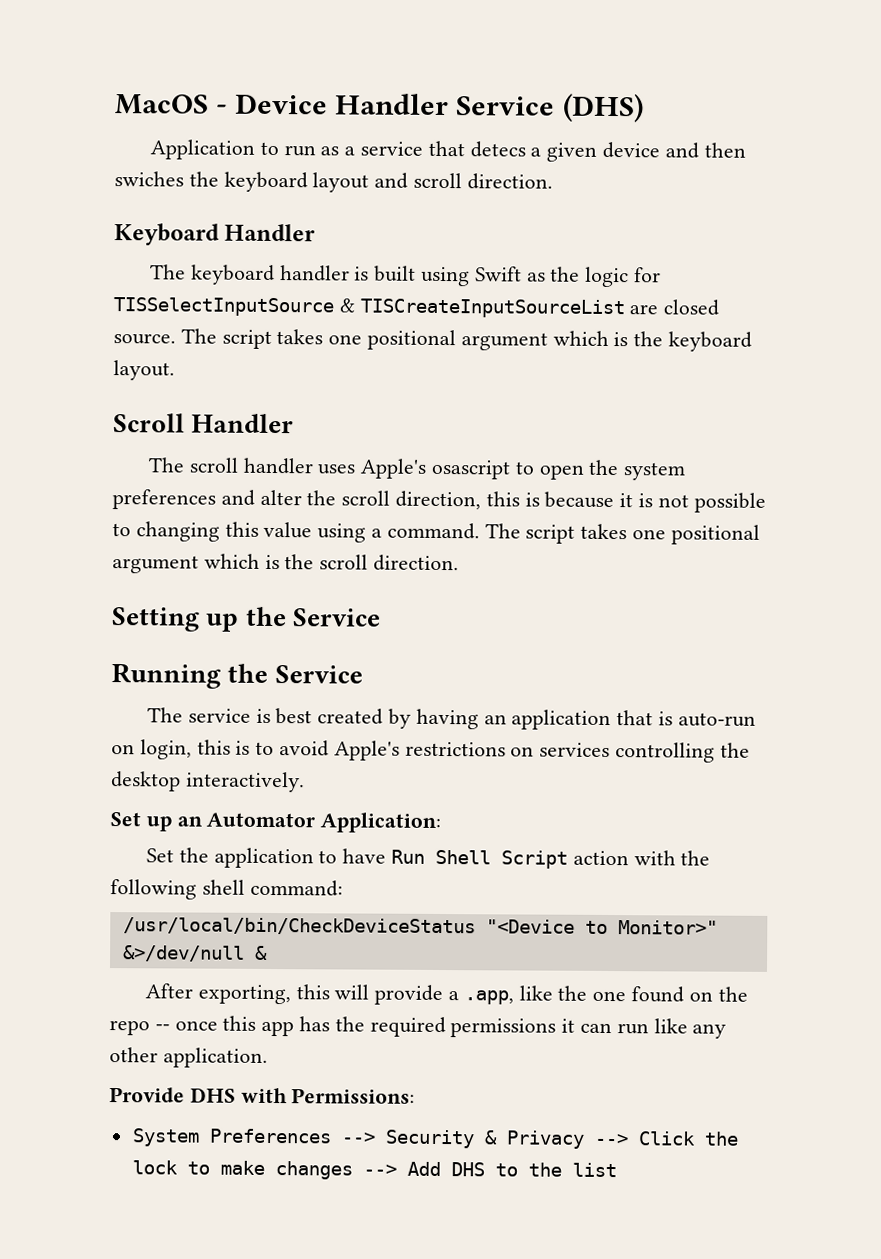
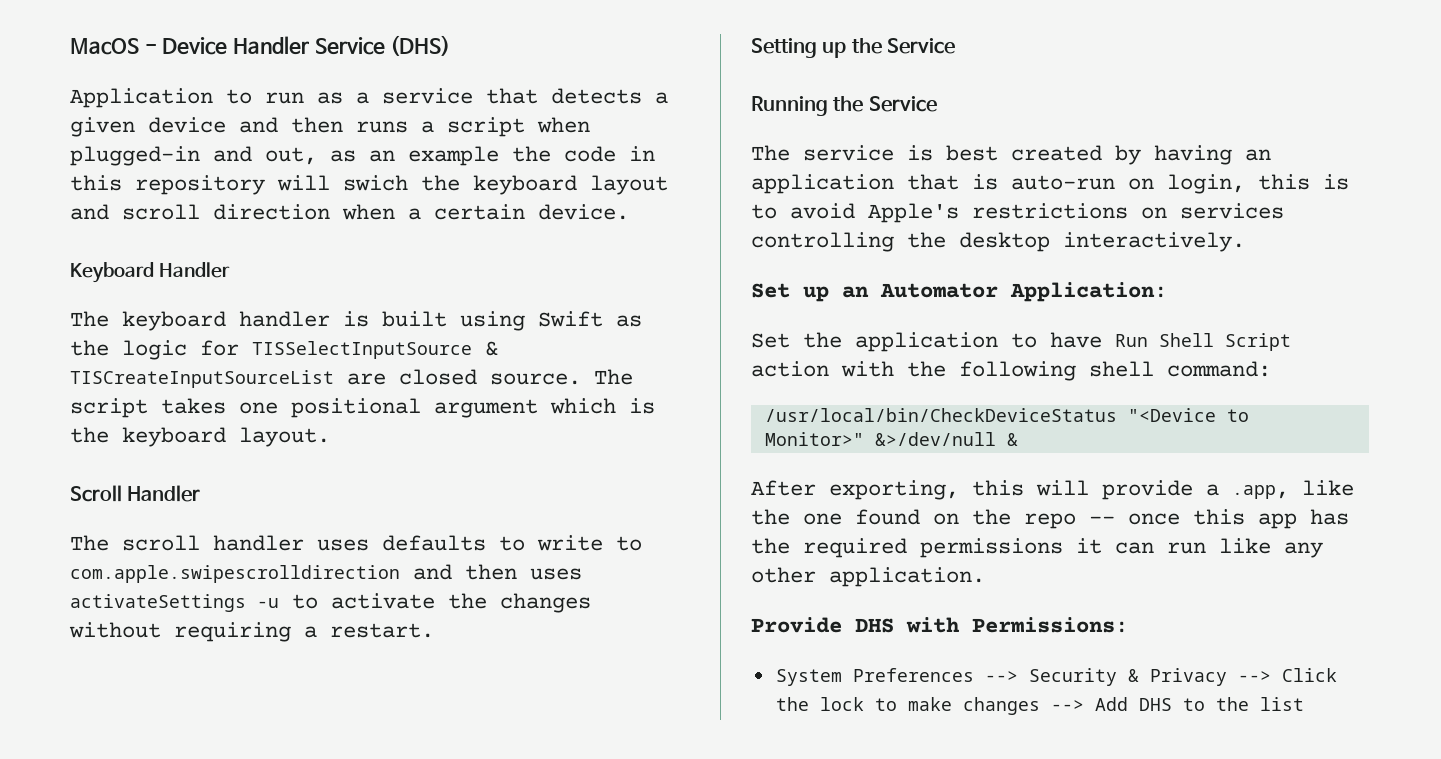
- Application to run as a service that detecs a given device and then swiches the keyboard layout and scroll direction.
+ Application to run as a service that detects a given device and then runs a script when plugged-in and out, as an example the code in this repository will swich the keyboard layout and scroll direction when a certain device.
- The scroll handler uses Apple's osascript to open the system preferences and alter the scroll direction, this is because it is not possible to changing this value using a command. The script takes one positional argument which is the scroll direction.
+ The scroll handler uses defaults to write to com.apple.swipescrolldirection and then uses activateSettings -u to activate the changes without requiring a restart.

